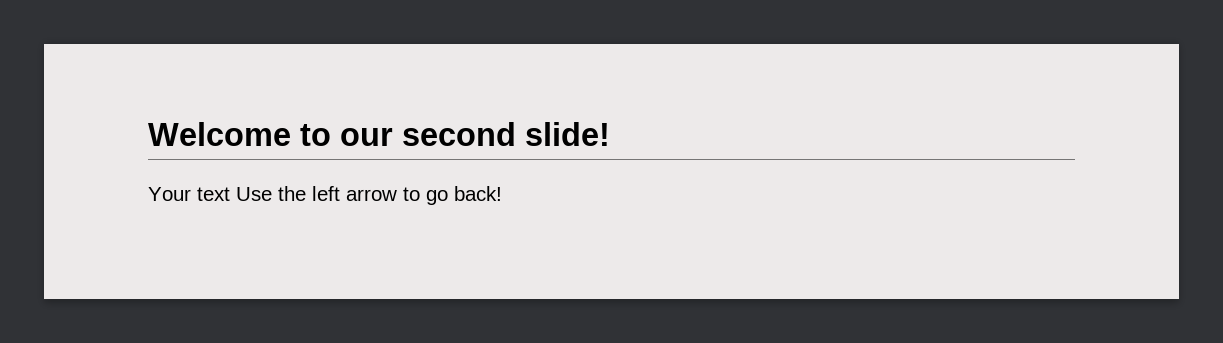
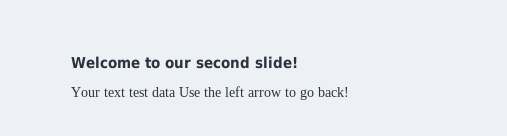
- Your text Use the left arrow to go back!
+ Your text test data Use the left arrow to go back!

